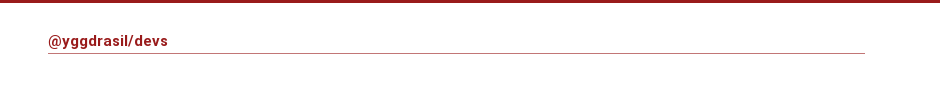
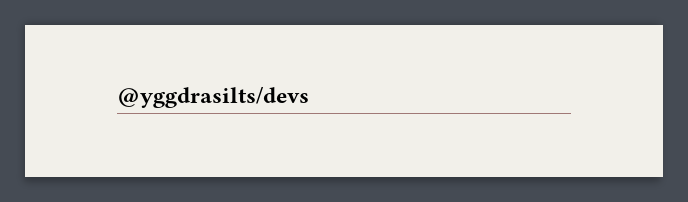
- @yggdrasil/devs
+ @yggdrasilts/devs

